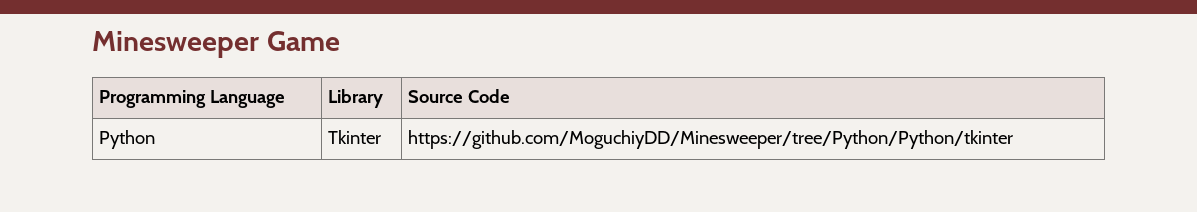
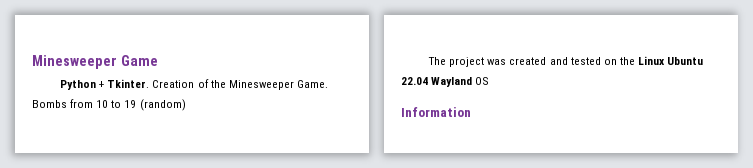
- Programming Language | Library | Source Code
- Python | Tkinter | https://github.com/MoguchiyDD/Minesweeper/tree/Python/Python/tkinter
+ Python + Tkinter. Creation of the Minesweeper Game. Bombs from 10 to 19 (random)
+ The project was created and tested on the Linux Ubuntu 22.04 Wayland OS
+ Information

